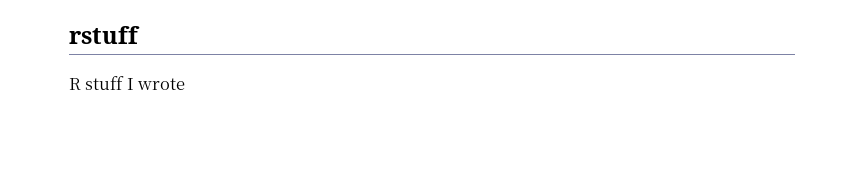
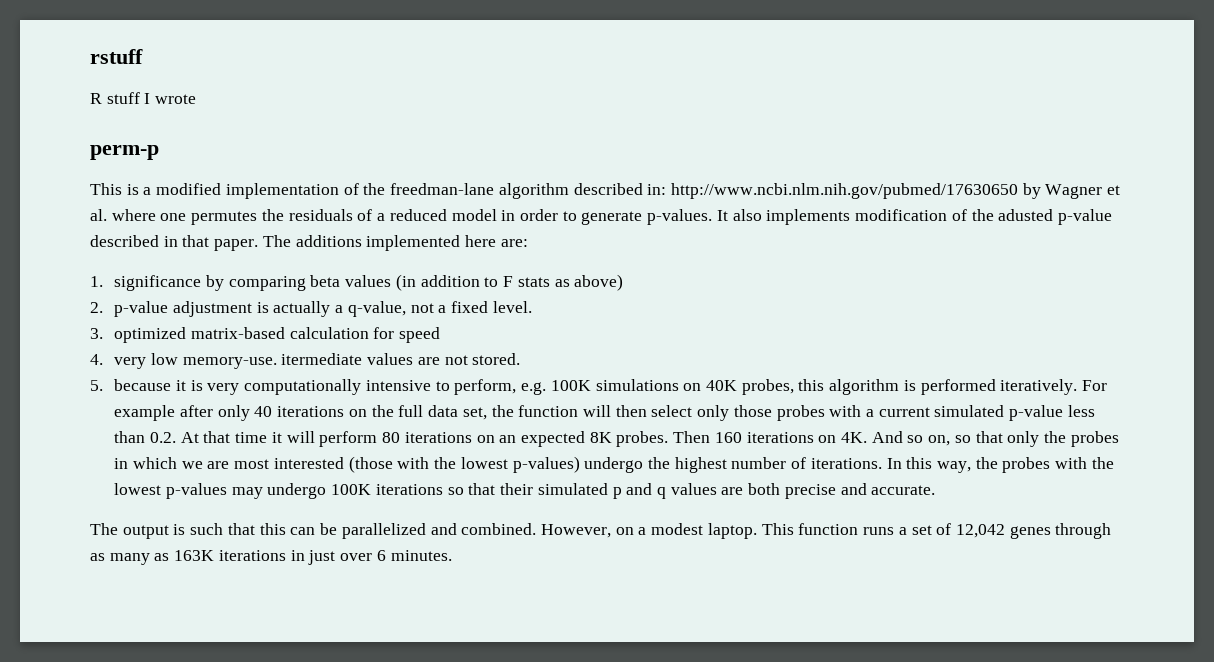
+ perm-p
+ This is a modified implementation of the freedman-lane algorithm described in: http://www.ncbi.nlm.nih.gov/pubmed/17630650 by Wagner et al. where one permutes the residuals of a reduced model in order to generate p-values. It also implements modification of the adusted p-value described in that paper. The additions implemented here are:
+ 1. significance by comparing beta values (in addition to F stats as above)
+ 2. p-value adjustment is actually a q-value, not a fixed level.
+ 3. optimized matrix-based calculation for speed
+ 4. very low memory-use. itermediate values are not stored.
+ 5. because it is very computationally intensive to perform, e.g. 100K simulations on 40K probes, this algorithm is performed iteratively. For example after only 40 iterations on the full data set, the function will then select only those probes with a current simulated p-value less than 0.2. At that time it will perform 80 iterations on an expected 8K probes. Then 160 iterations on 4K. And so on, so that only the probes in which we are most interested (those with the lowest p-values) undergo the highest number of iterations. In this way, the probes with the lowest p-values may undergo 100K iterations so that their simulated p and q values are both precise and accurate.
+ The output is such that this can be parallelized and combined. However, on a modest laptop. This function runs a set of 12,042 genes through as many as 163K iterations in just over 6 minutes.

